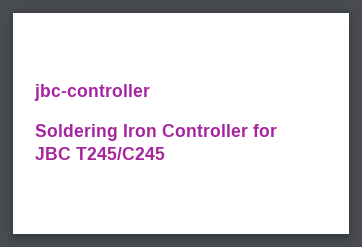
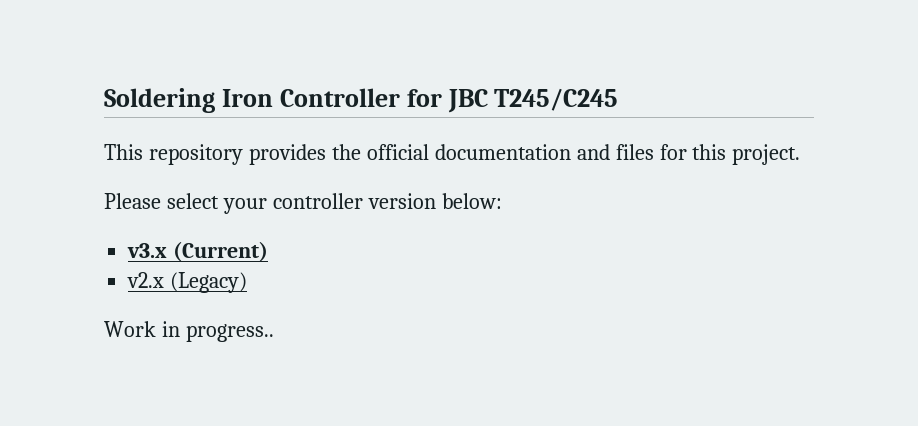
- jbc-controller
+ This repository provides the official documentation and files for this project.
+ Please select your controller version below:
+ v3.x (Current)
+ v2.x (Legacy)
+ Work in progress..

